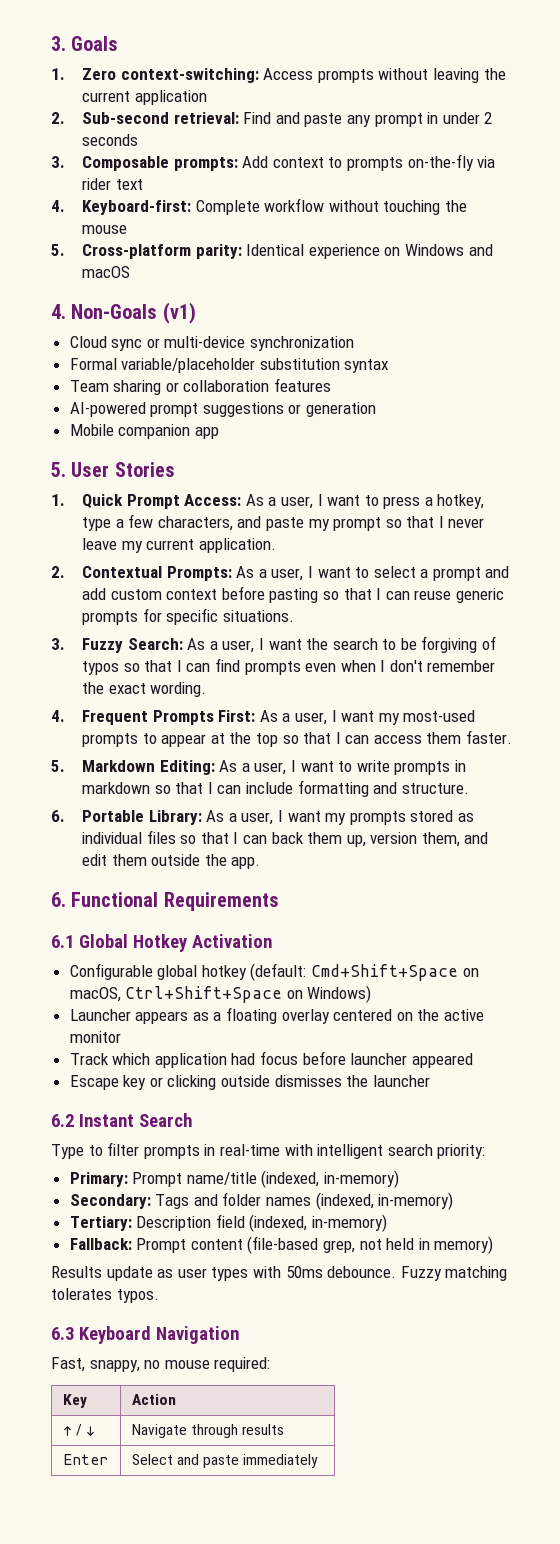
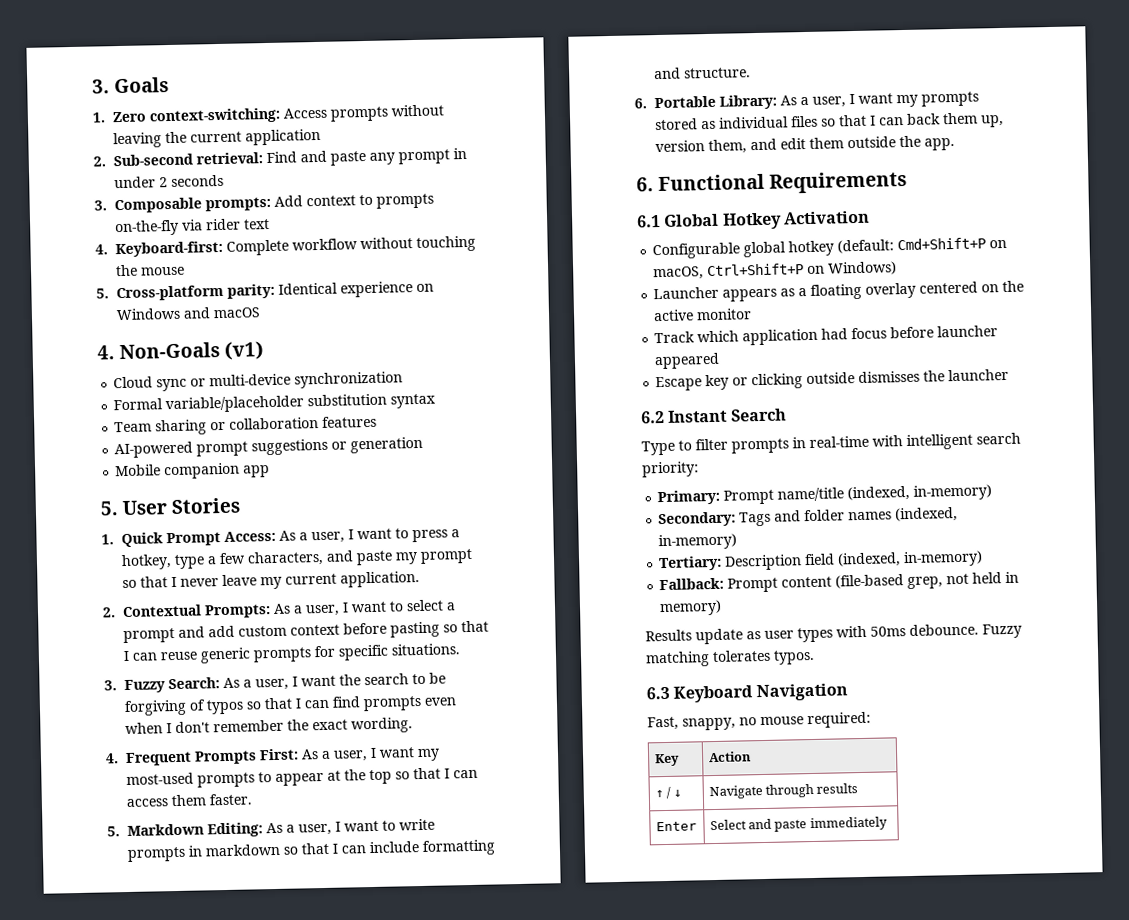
- Configurable global hotkey (default: Cmd+Shift+Space on macOS, Ctrl+Shift+Space on Windows)
+ Configurable global hotkey (default: Cmd+Shift+P on macOS, Ctrl+Shift+P on Windows)

